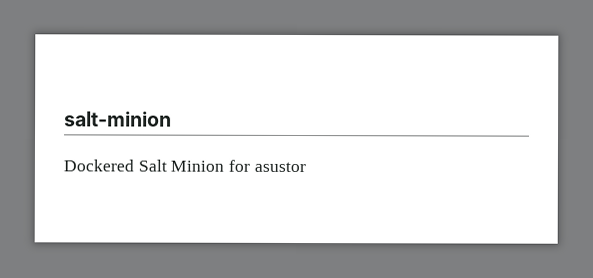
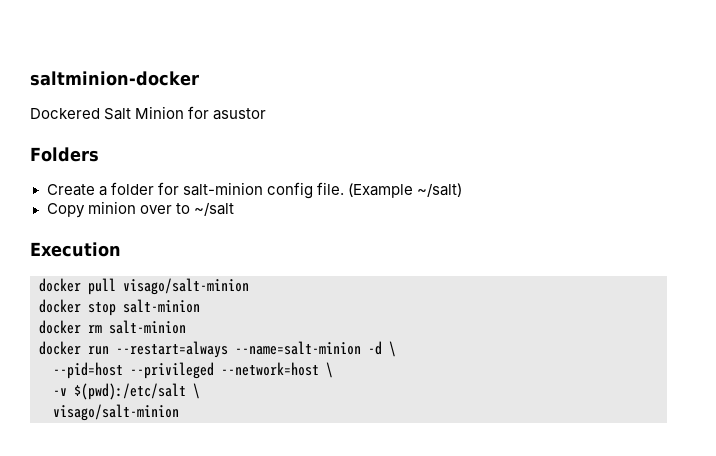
- salt-minion
+ saltminion-docker
+ Folders
+ Create a folder for salt-minion config file. (Example ~/salt)
+ Copy minion over to ~/salt
+ Execution
+ docker pull visago/salt-minion
+ docker stop salt-minion
+ docker rm salt-minion
+ docker run --restart=always --name=salt-minion -d \
+ --pid=host --privileged --network=host \
+ -v $(pwd):/etc/salt \
+ visago/salt-minion

